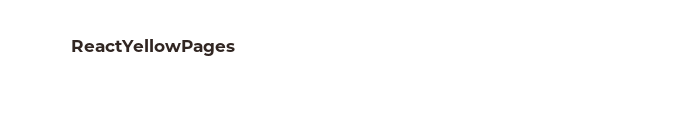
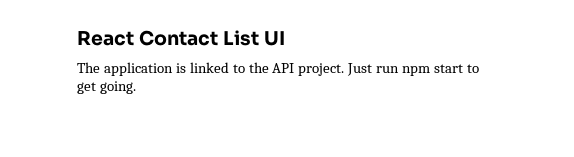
- ReactYellowPages
+ React Contact List UI
+ The application is linked to the API project. Just run npm start to get going.

